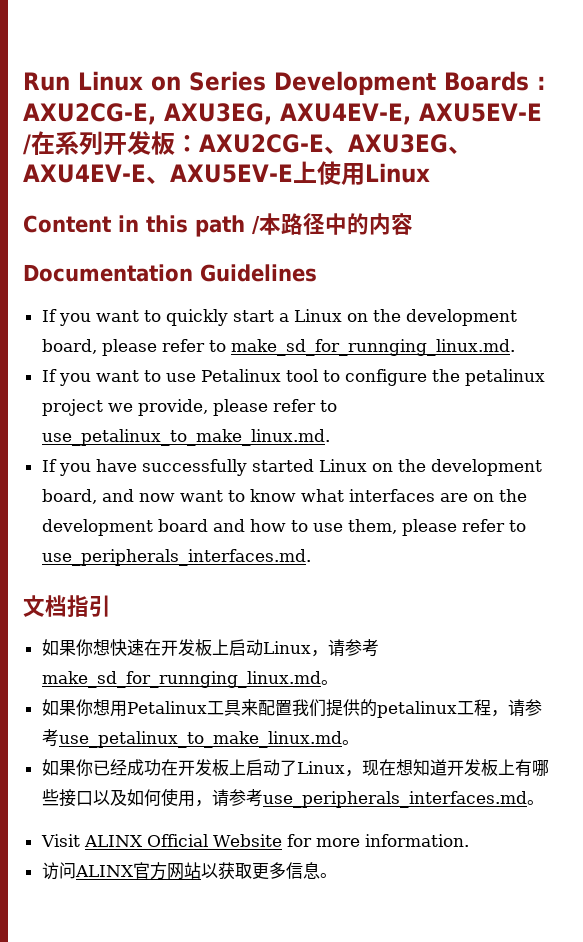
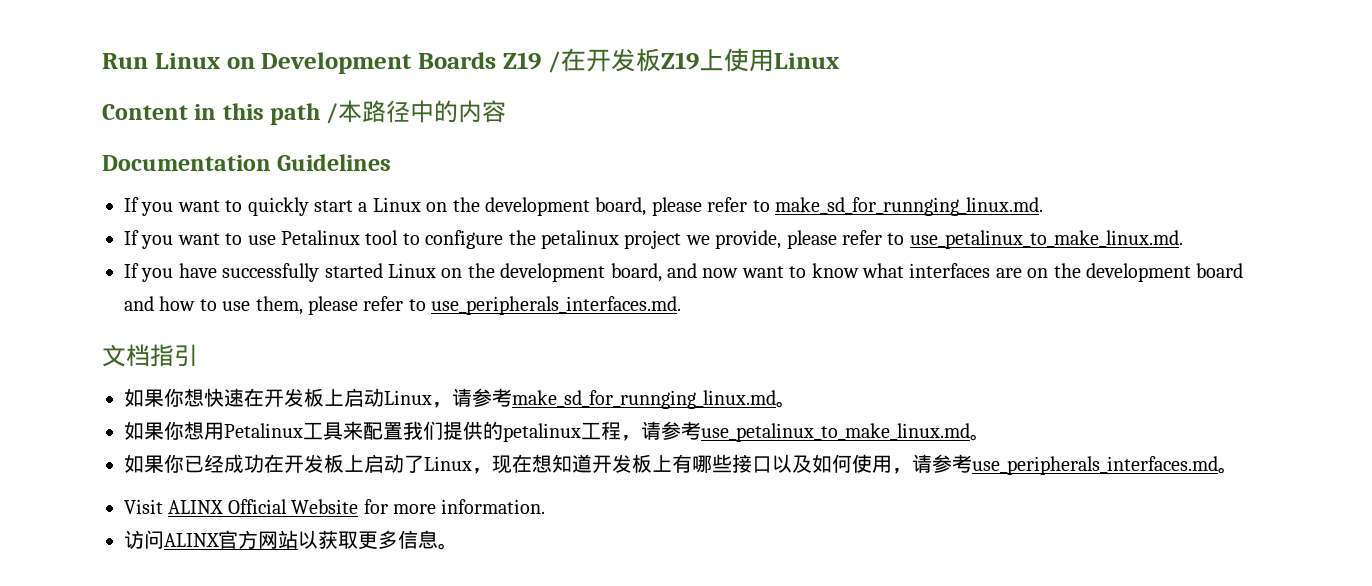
- Run Linux on Series Development Boards : AXU2CG-E, AXU3EG, AXU4EV-E, AXU5EV-E /在系列开发板：AXU2CG-E、AXU3EG、AXU4EV-E、AXU5EV-E上使用Linux
+ Run Linux on Development Boards Z19 /在开发板Z19上使用Linux

